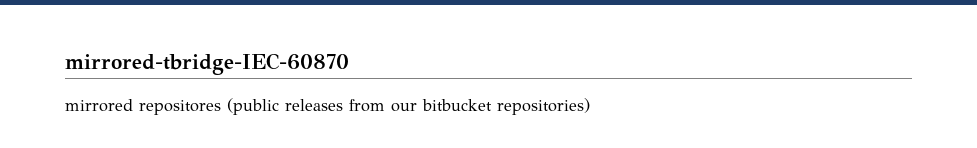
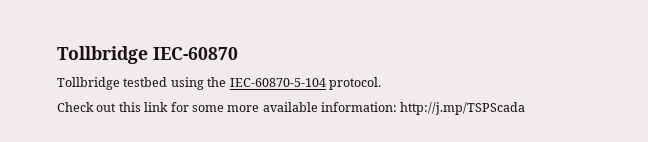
- mirrored-tbridge-IEC-60870
- mirrored repositores (public releases from our bitbucket repositories)
+ Tollbridge IEC-60870
+ Tollbridge testbed using the IEC-60870-5-104 protocol.
+ Check out this link for some more available information: http://j.mp/TSPScada

